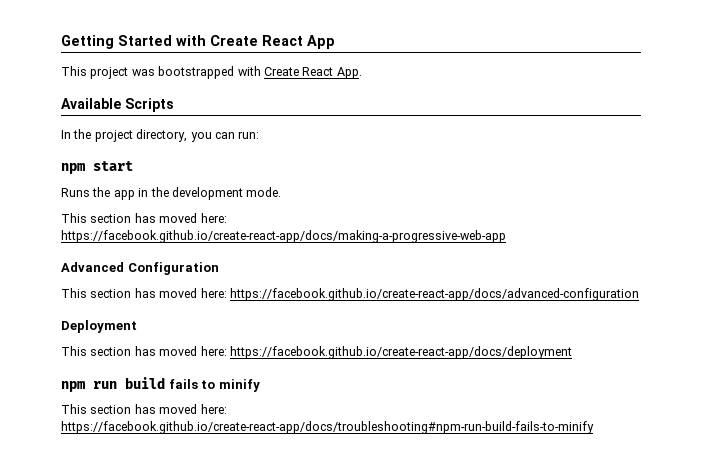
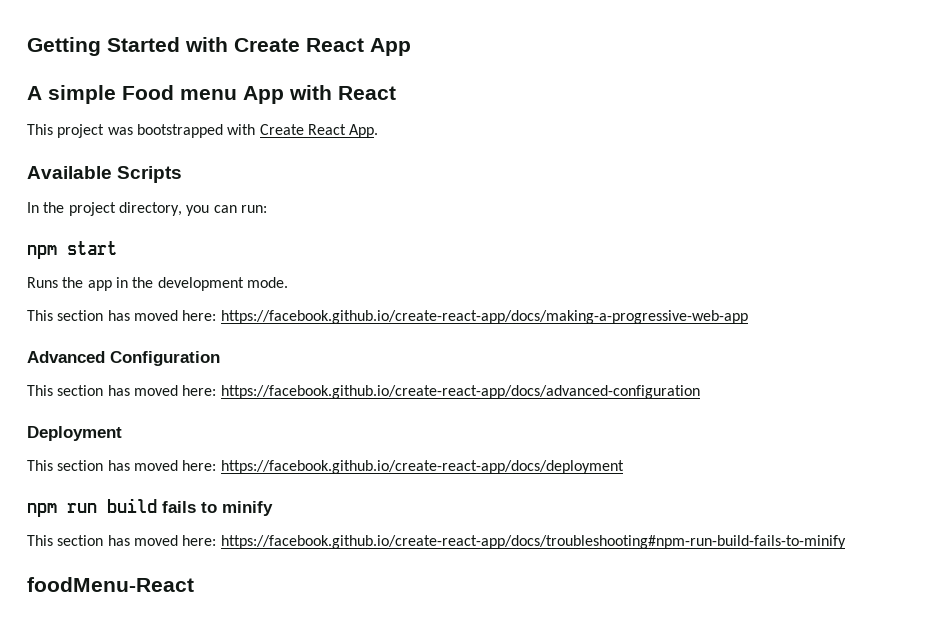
+ A simple Food menu App with React
+ foodMenu-React

